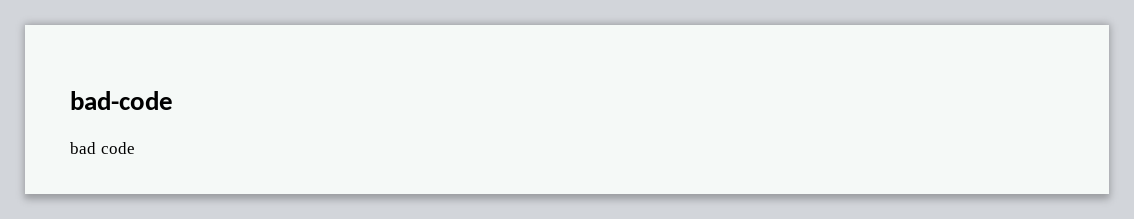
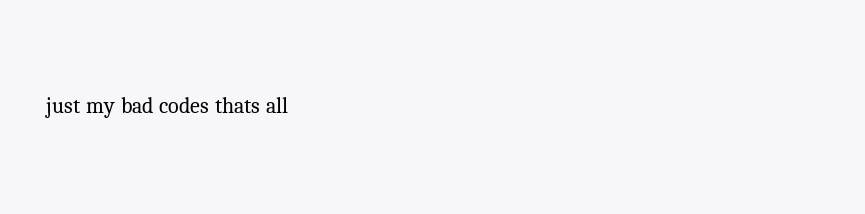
- bad-code
- bad code
+ just my bad codes thats all

